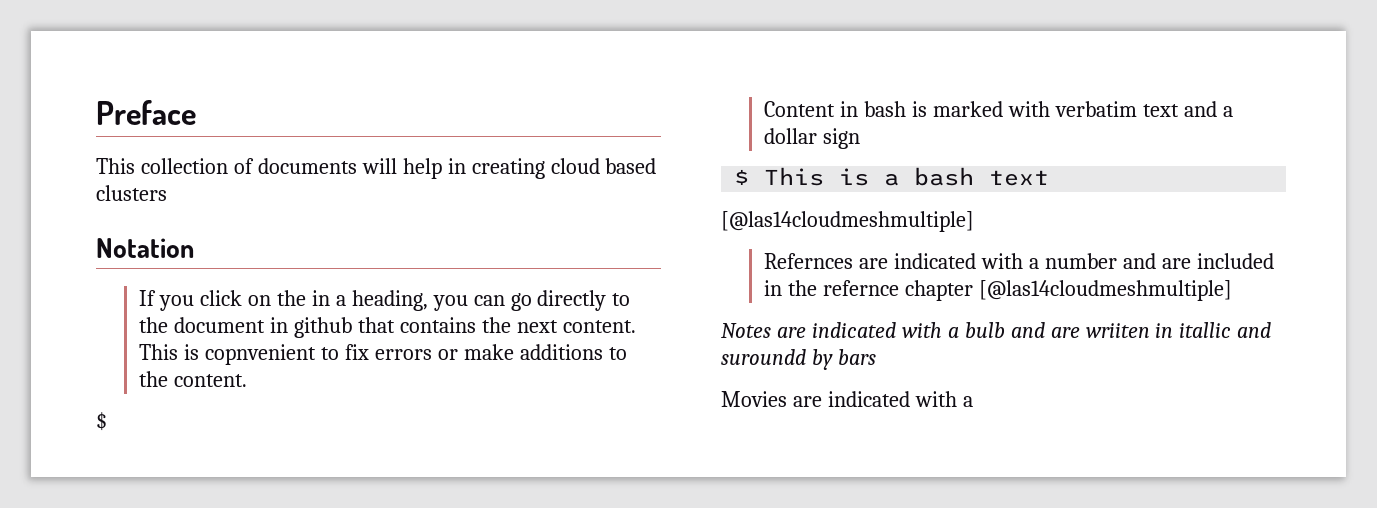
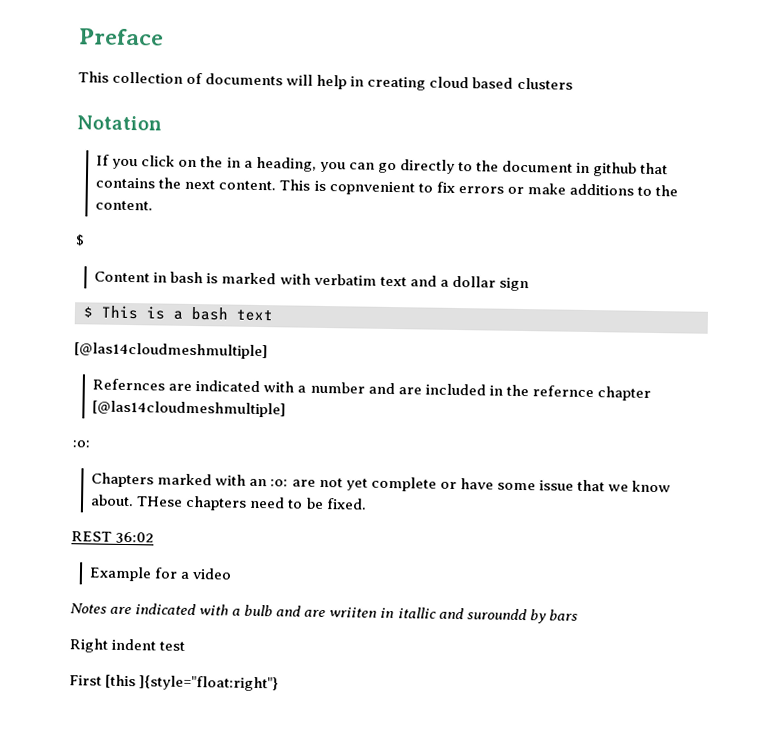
  Refernces are indicated with a number and are included in the refernce chapter [@las14cloudmeshmultiple]
+ :o:
+ Chapters marked with an :o: are not yet complete or have some issue that we know about. THese chapters need to be fixed.
+ REST 36:02
+ Example for a video
- Movies are indicated with a
+ Right indent test
+ First [this ]{style="float:right"}

